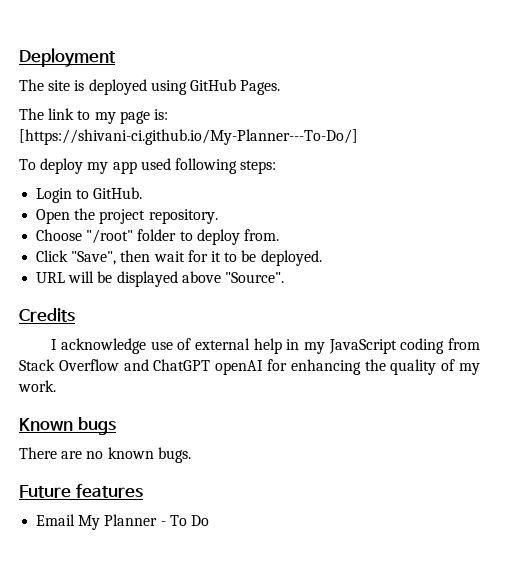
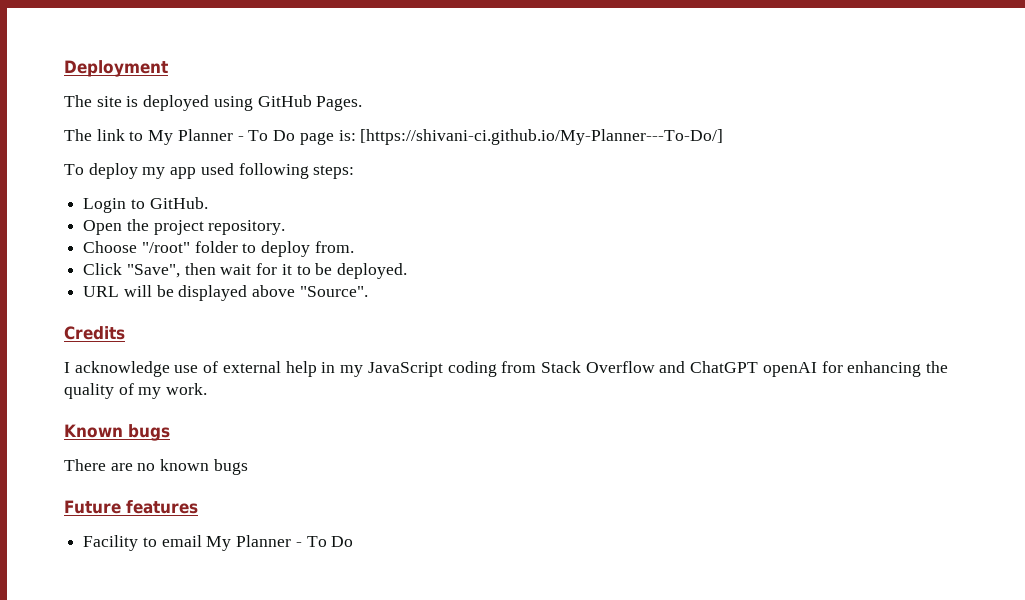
- The link to my page is: [https://shivani-ci.github.io/My-Planner---To-Do/]
+ The link to My Planner - To Do page is: [https://shivani-ci.github.io/My-Planner---To-Do/]
- There are no known bugs.
+ There are no known bugs
- Email My Planner - To Do
+ Facility to email My Planner - To Do

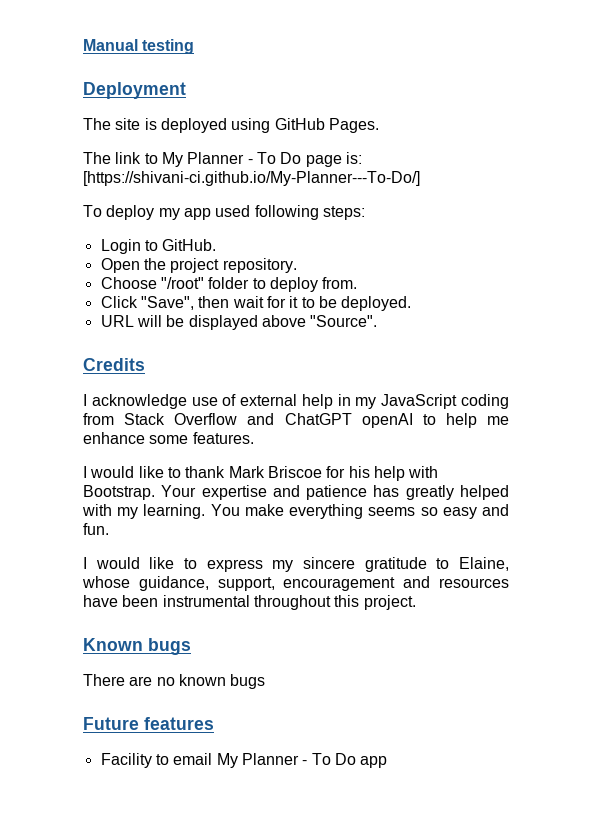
+ Manual testing
- I acknowledge use of external help in my JavaScript coding from Stack Overflow and ChatGPT openAI for enhancing the quality of my work.
+ I acknowledge use of external help in my JavaScript coding from Stack Overflow and ChatGPT openAI to help me enhance some features.
+ I would like to thank Mark Briscoe for his help with Bootstrap. Your expertise and patience has greatly helped with my learning. You make everything seems so easy and fun.
+ I would like to express my sincere gratitude to Elaine, whose guidance, support, encouragement and resources have been instrumental throughout this project.
- Facility to email My Planner - To Do
+ Facility to email My Planner - To Do app

